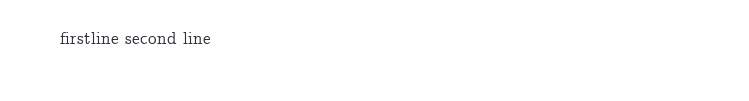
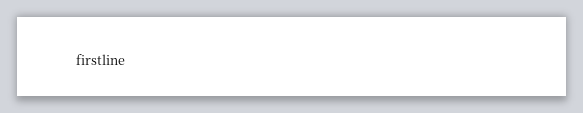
- firstline second line
+ firstline

